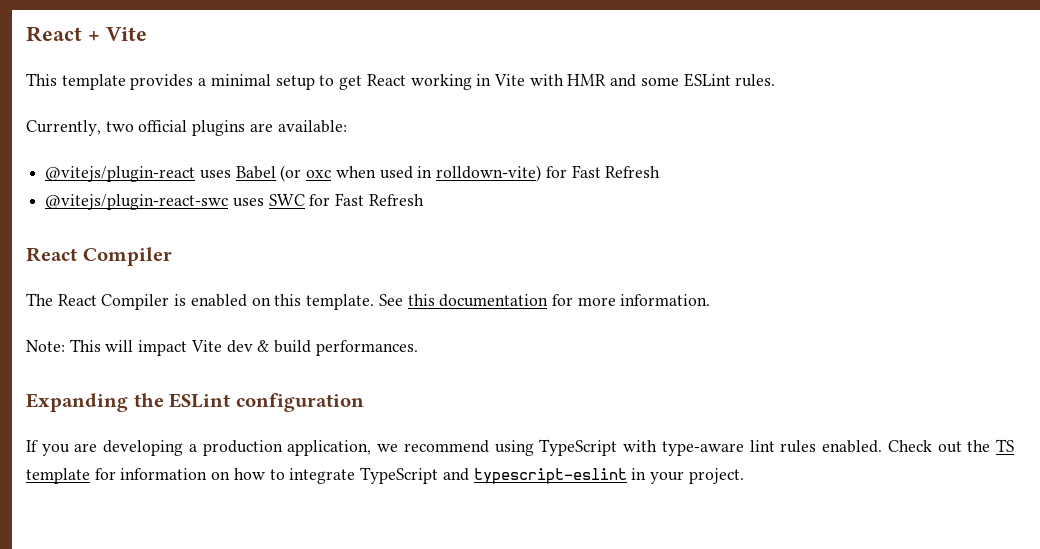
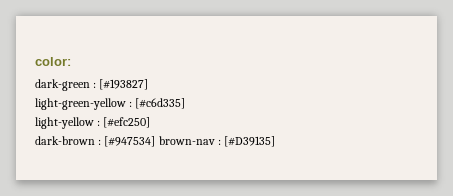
- React + Vite
- This template provides a minimal setup to get React working in Vite with HMR and some ESLint rules.
- Currently, two official plugins are available:
- @vitejs/plugin-react uses Babel (or oxc when used in rolldown-vite) for Fast Refresh
- @vitejs/plugin-react-swc uses SWC for Fast Refresh
- React Compiler
- The React Compiler is enabled on this template. See this documentation for more information.
- Note: This will impact Vite dev & build performances.
- Expanding the ESLint configuration
- If you are developing a production application, we recommend using TypeScript with type-aware lint rules enabled. Check out the TS template for information on how to integrate TypeScript and typescript-eslint in your project.
+ color:
+ dark-green : [#193827]
+ light-green-yellow : [#c6d335]
+ light-yellow : [#efc250]
+ dark-brown : [#947534] brown-nav : [#D39135]

